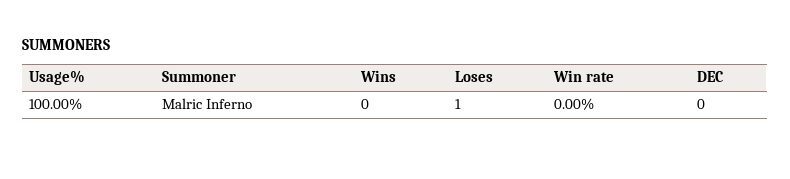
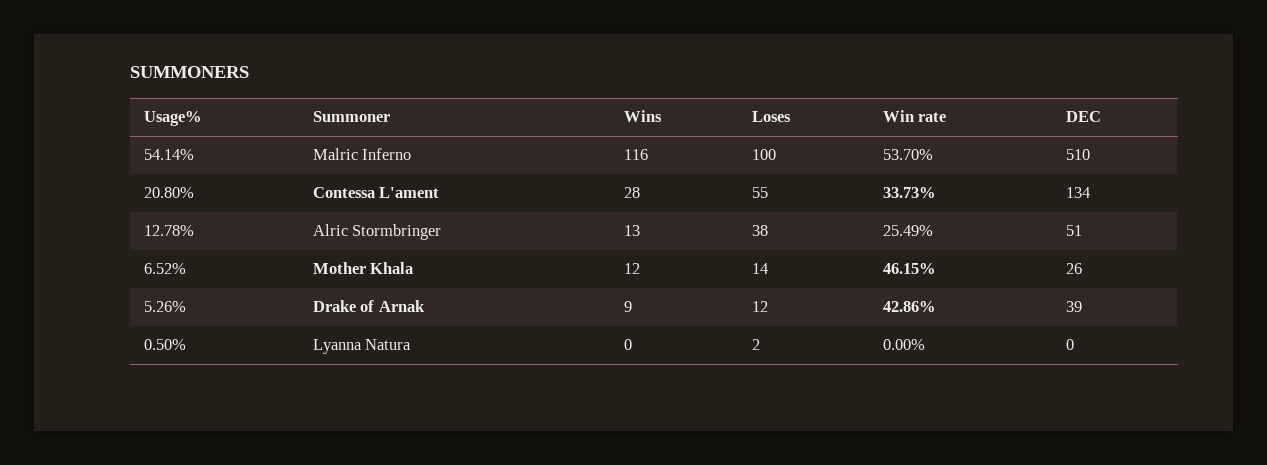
- 100.00% | Malric Inferno | 0 | 1 | 0.00% | 0
+ 54.14% | Malric Inferno | 116 | 100 | 53.70% | 510
+ 20.80% | Contessa L'ament | 28 | 55 | 33.73% | 134
+ 12.78% | Alric Stormbringer | 13 | 38 | 25.49% | 51
+ 6.52% | Mother Khala | 12 | 14 | 46.15% | 26
+ 5.26% | Drake of Arnak | 9 | 12 | 42.86% | 39
+ 0.50% | Lyanna Natura | 0 | 2 | 0.00% | 0

